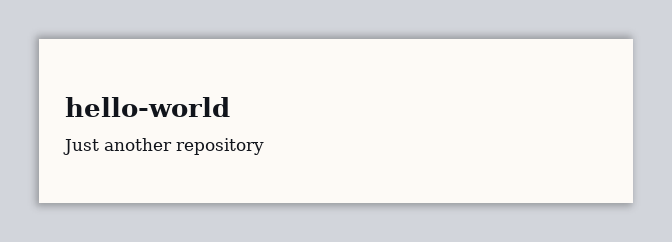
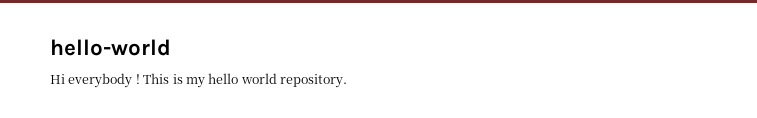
- Just another repository
+ Hi everybody ! This is my hello world repository.

